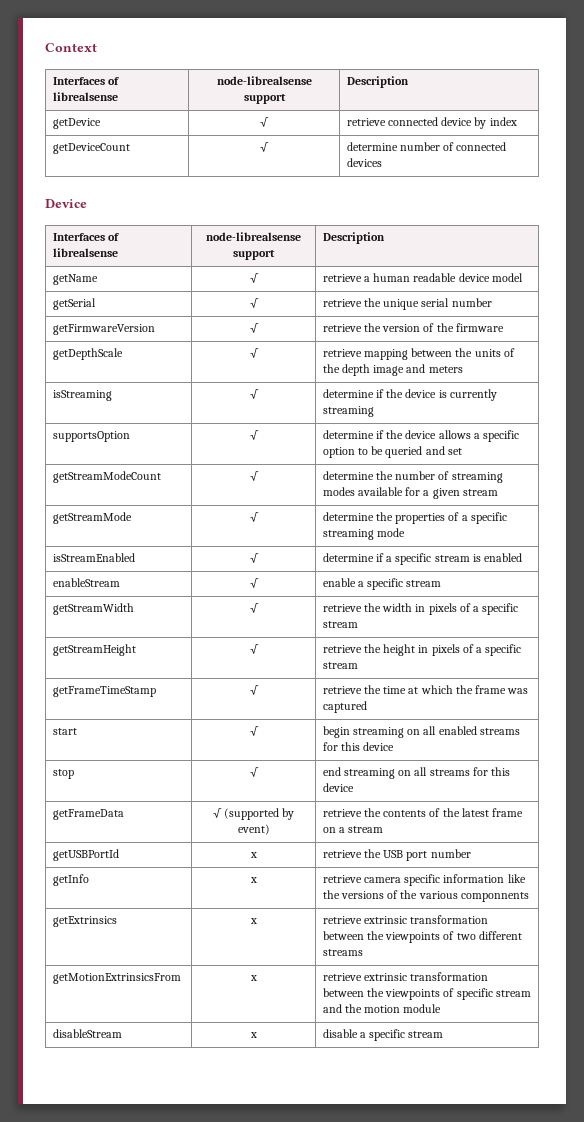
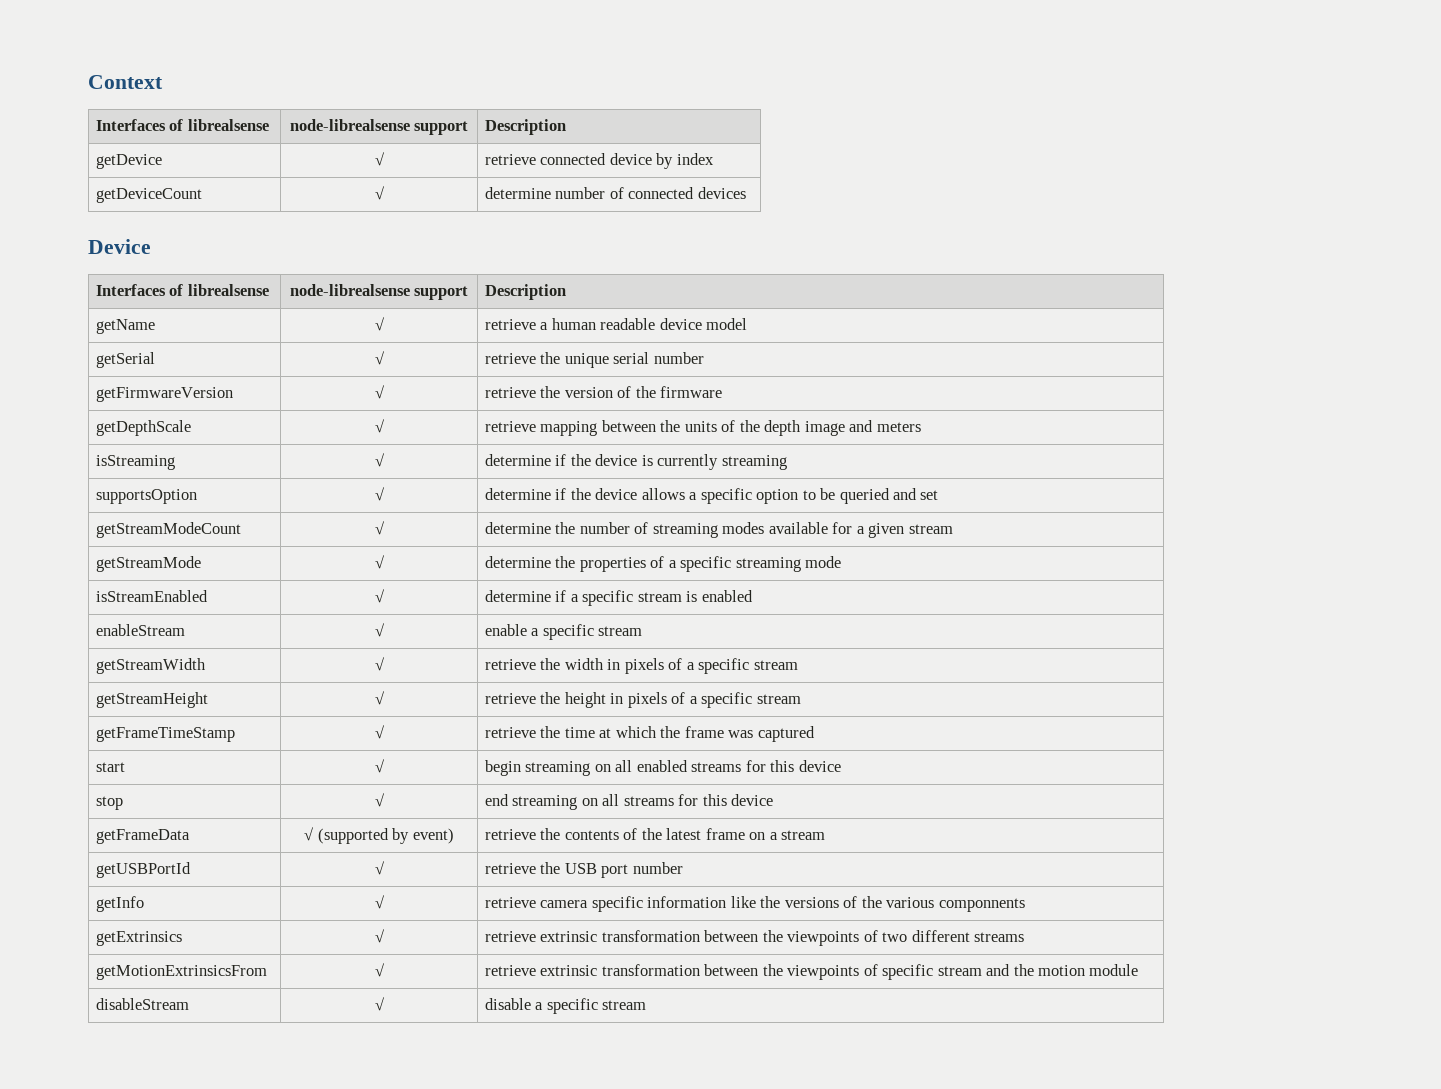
- getUSBPortId | x | retrieve the USB port number
+ getUSBPortId | √ | retrieve the USB port number
- getInfo | x | retrieve camera specific information like the versions of the various componnents
+ getInfo | √ | retrieve camera specific information like the versions of the various componnents
- getExtrinsics | x | retrieve extrinsic transformation between the viewpoints of two different streams
+ getExtrinsics | √ | retrieve extrinsic transformation between the viewpoints of two different streams
- getMotionExtrinsicsFrom | x | retrieve extrinsic transformation between the viewpoints of specific stream and the motion module
+ getMotionExtrinsicsFrom | √ | retrieve extrinsic transformation between the viewpoints of specific stream and the motion module
- disableStream | x | disable a specific stream
+ disableStream | √ | disable a specific stream

